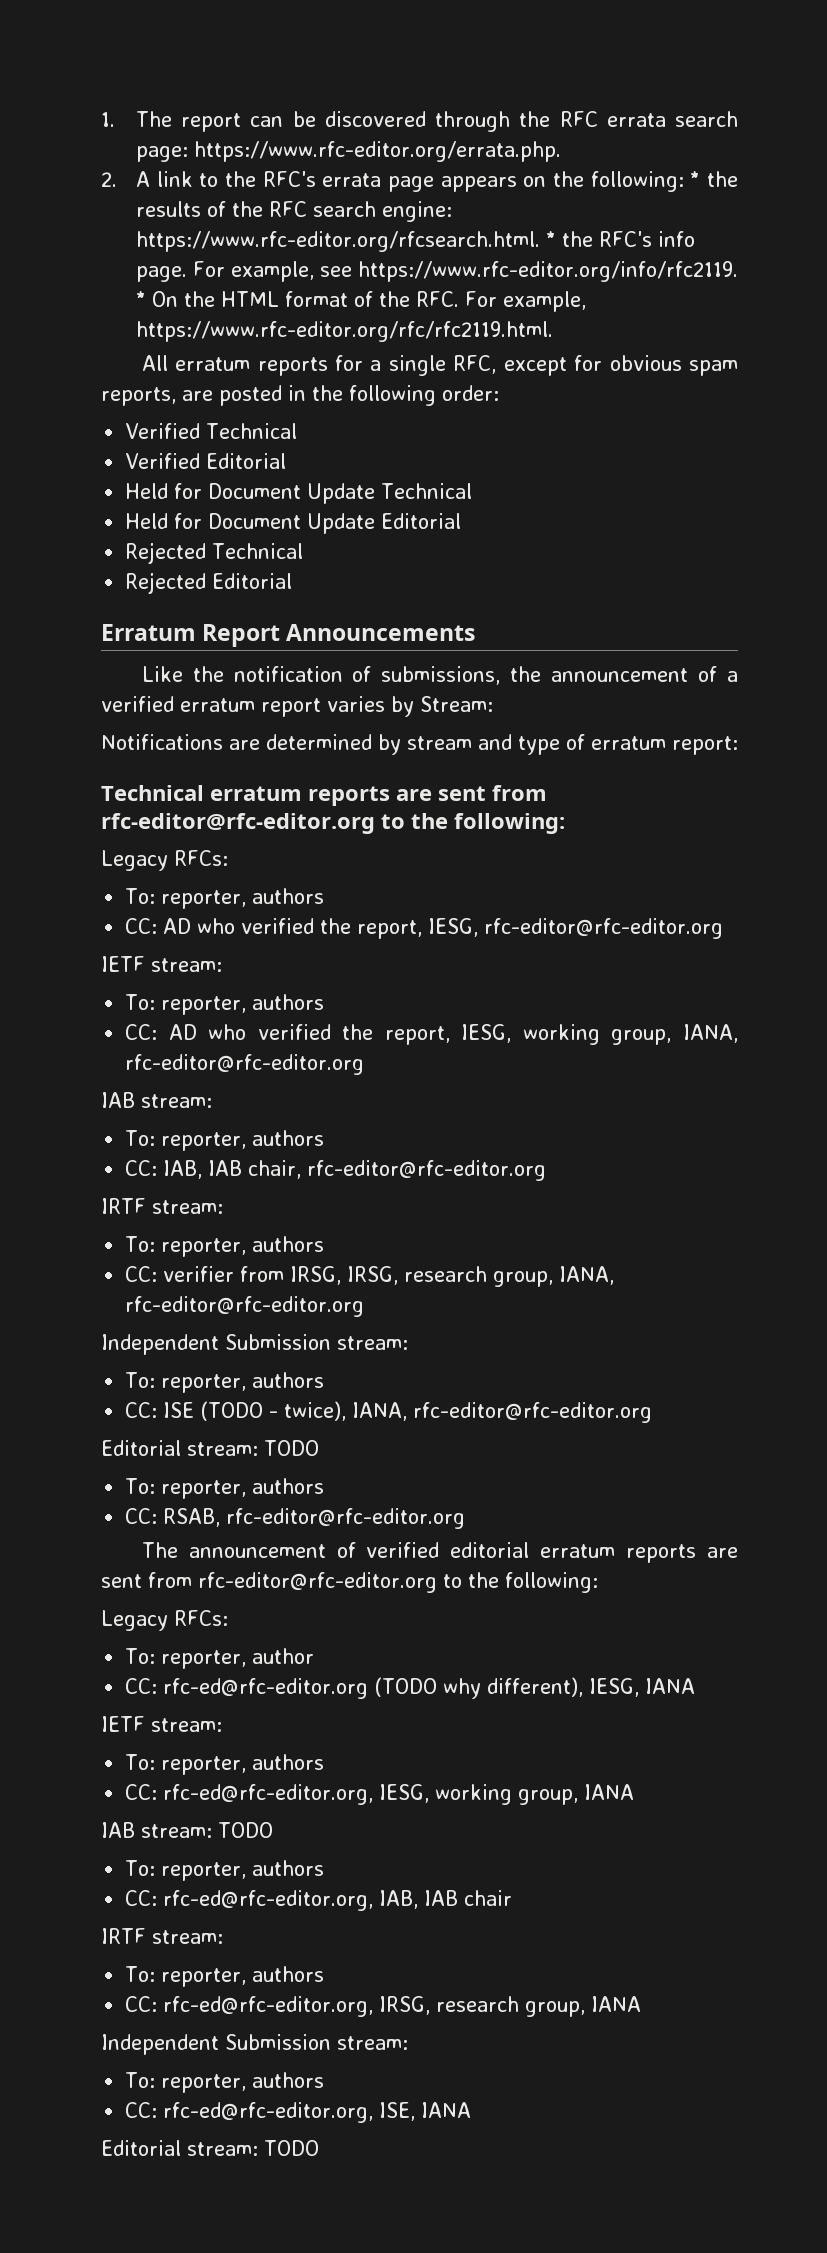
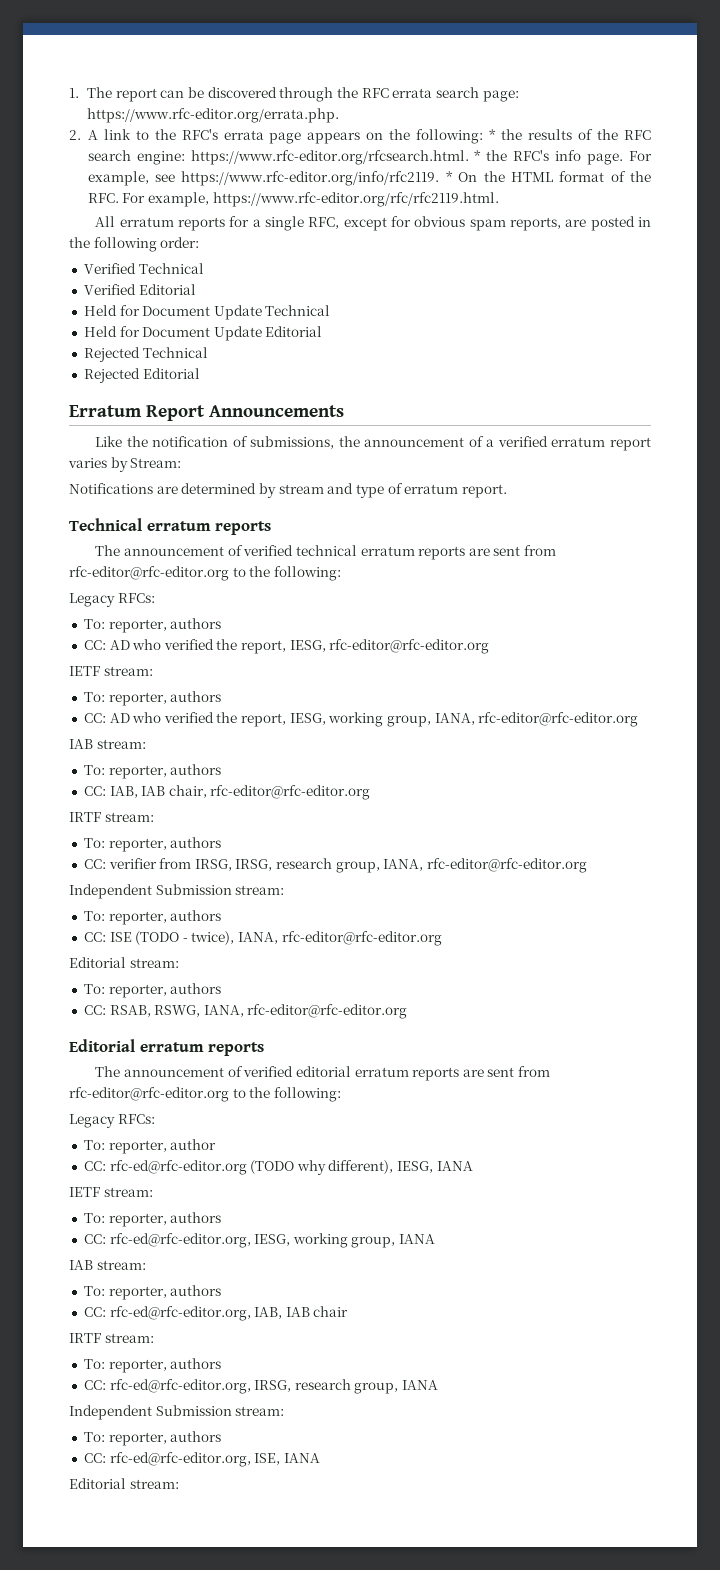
- Notifications are determined by stream and type of erratum report:
+ Notifications are determined by stream and type of erratum report.
- Technical erratum reports are sent from rfc-editor@rfc-editor.org to the following:
+ Technical erratum reports
+ The announcement of verified technical erratum reports are sent from rfc-editor@rfc-editor.org to the following:
  CC: ISE (TODO - twice), IANA, rfc-editor@rfc-editor.org
- Editorial stream: TODO
+ Editorial stream:
- CC: RSAB, rfc-editor@rfc-editor.org
+ CC: RSAB, RSWG, IANA, rfc-editor@rfc-editor.org
+ Editorial erratum reports
  CC: rfc-ed@rfc-editor.org, IESG, working group, IANA
- IAB stream: TODO
+ IAB stream:
  CC: rfc-ed@rfc-editor.org, ISE, IANA
- Editorial stream: TODO
+ Editorial stream:

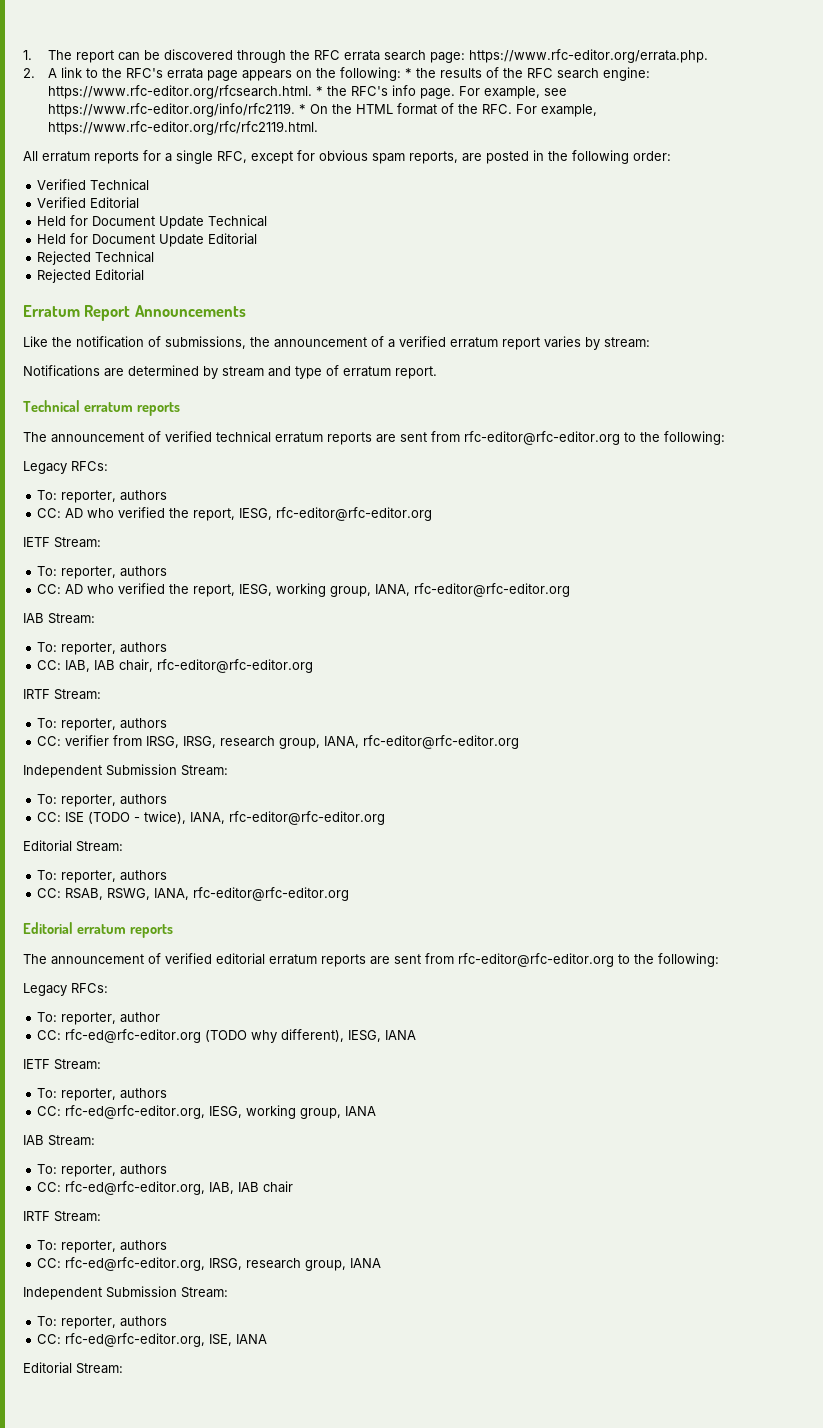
- Like the notification of submissions, the announcement of a verified erratum report varies by Stream:
+ Like the notification of submissions, the announcement of a verified erratum report varies by stream:
  CC: AD who verified the report, IESG, rfc-editor@rfc-editor.org
- IETF stream:
+ IETF Stream:
  CC: AD who verified the report, IESG, working group, IANA, rfc-editor@rfc-editor.org
- IAB stream:
+ IAB Stream:
  CC: IAB, IAB chair, rfc-editor@rfc-editor.org
- IRTF stream:
+ IRTF Stream:
  CC: verifier from IRSG, IRSG, research group, IANA, rfc-editor@rfc-editor.org
- Independent Submission stream:
+ Independent Submission Stream:
  CC: ISE (TODO - twice), IANA, rfc-editor@rfc-editor.org
- Editorial stream:
+ Editorial Stream:
  CC: rfc-ed@rfc-editor.org (TODO why different), IESG, IANA
- IETF stream:
+ IETF Stream:
  CC: rfc-ed@rfc-editor.org, IESG, working group, IANA
- IAB stream:
+ IAB Stream:
  CC: rfc-ed@rfc-editor.org, IAB, IAB chair
- IRTF stream:
+ IRTF Stream:
  CC: rfc-ed@rfc-editor.org, IRSG, research group, IANA
- Independent Submission stream:
+ Independent Submission Stream:
  CC: rfc-ed@rfc-editor.org, ISE, IANA
- Editorial stream:
+ Editorial Stream:

